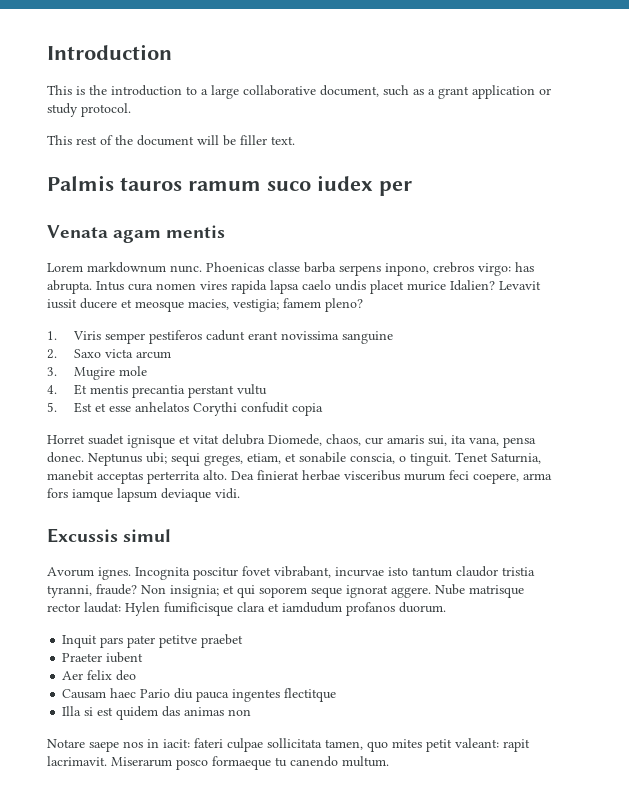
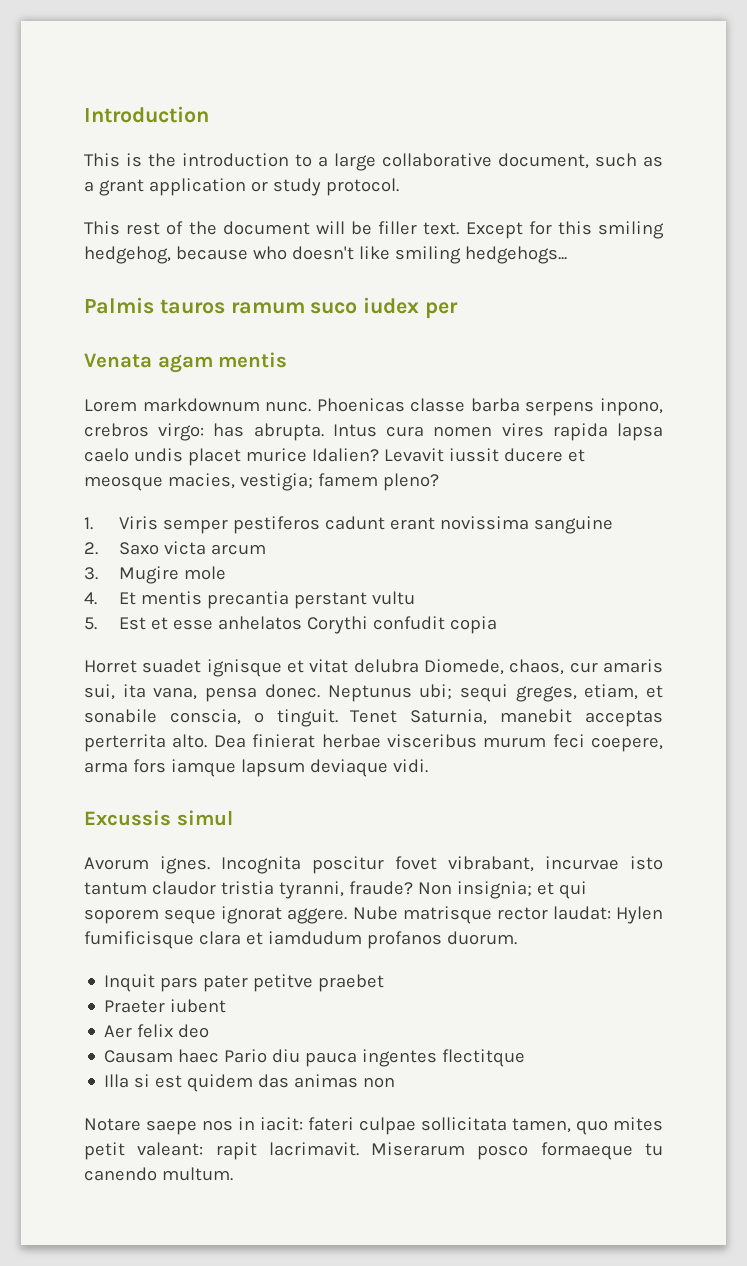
+ Except for this smiling hedgehog, because who doesn't like smiling hedgehogs...

